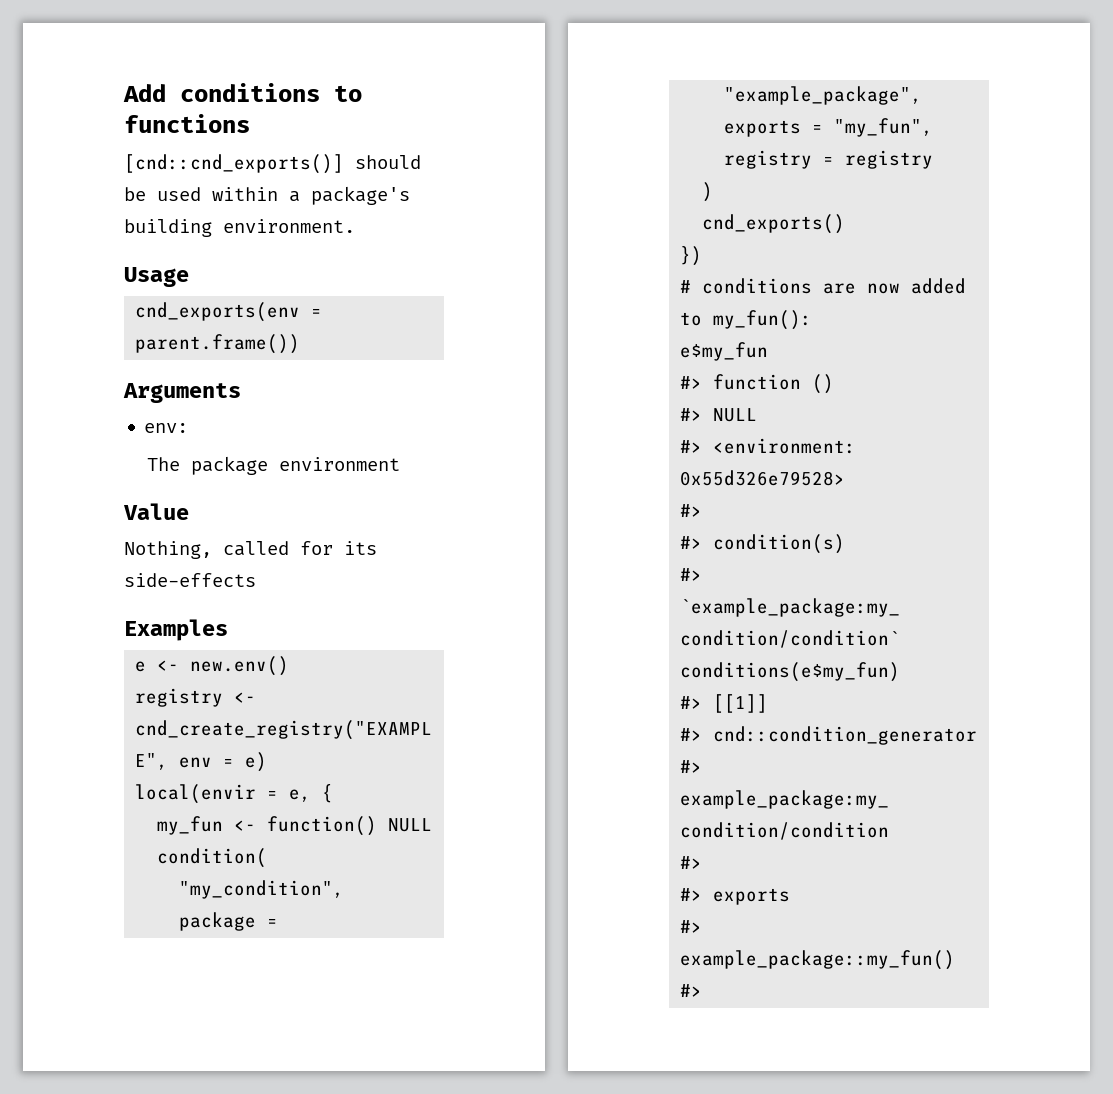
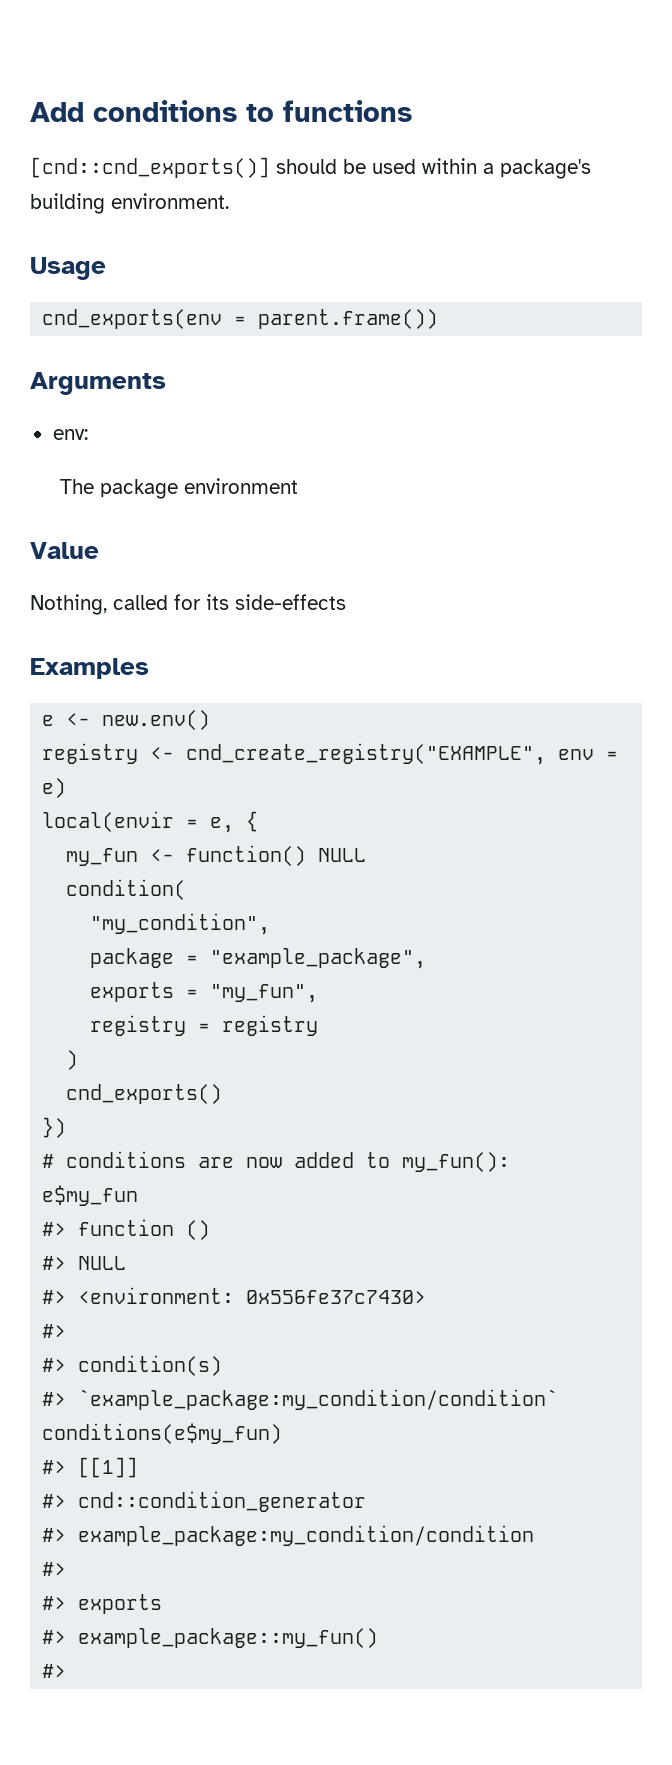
- #> <environment: 0x55d326e79528>
+ #> <environment: 0x556fe37c7430>

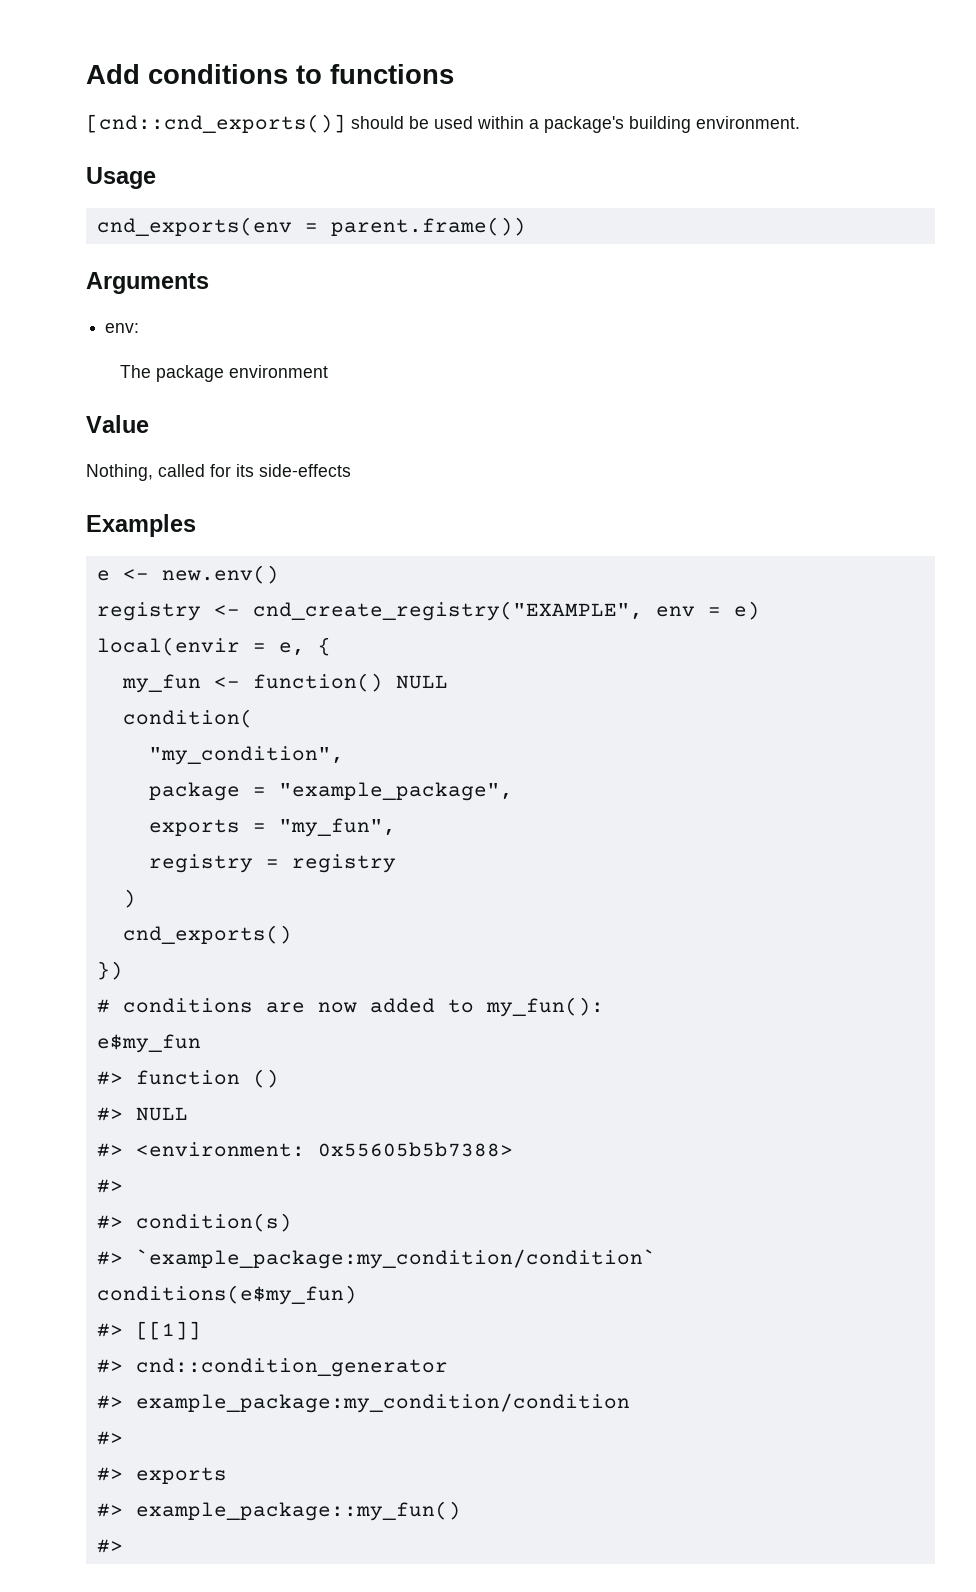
- #> <environment: 0x556fe37c7430>
+ #> <environment: 0x55605b5b7388>

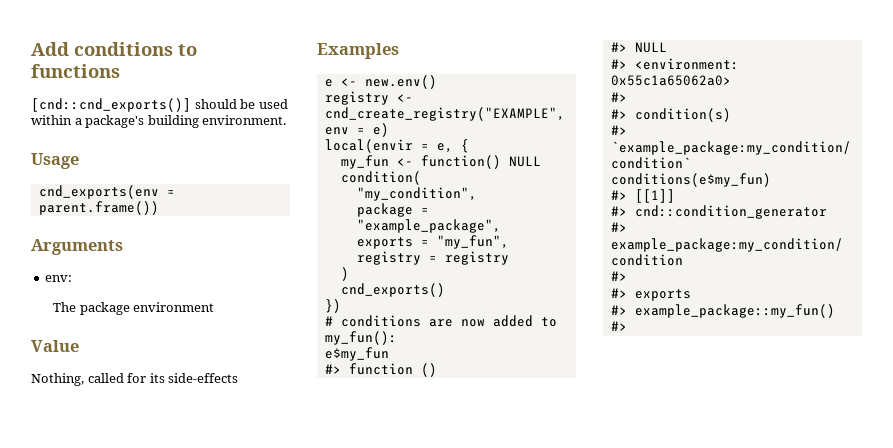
- #> <environment: 0x55605b5b7388>
+ #> <environment: 0x55c1a65062a0>

